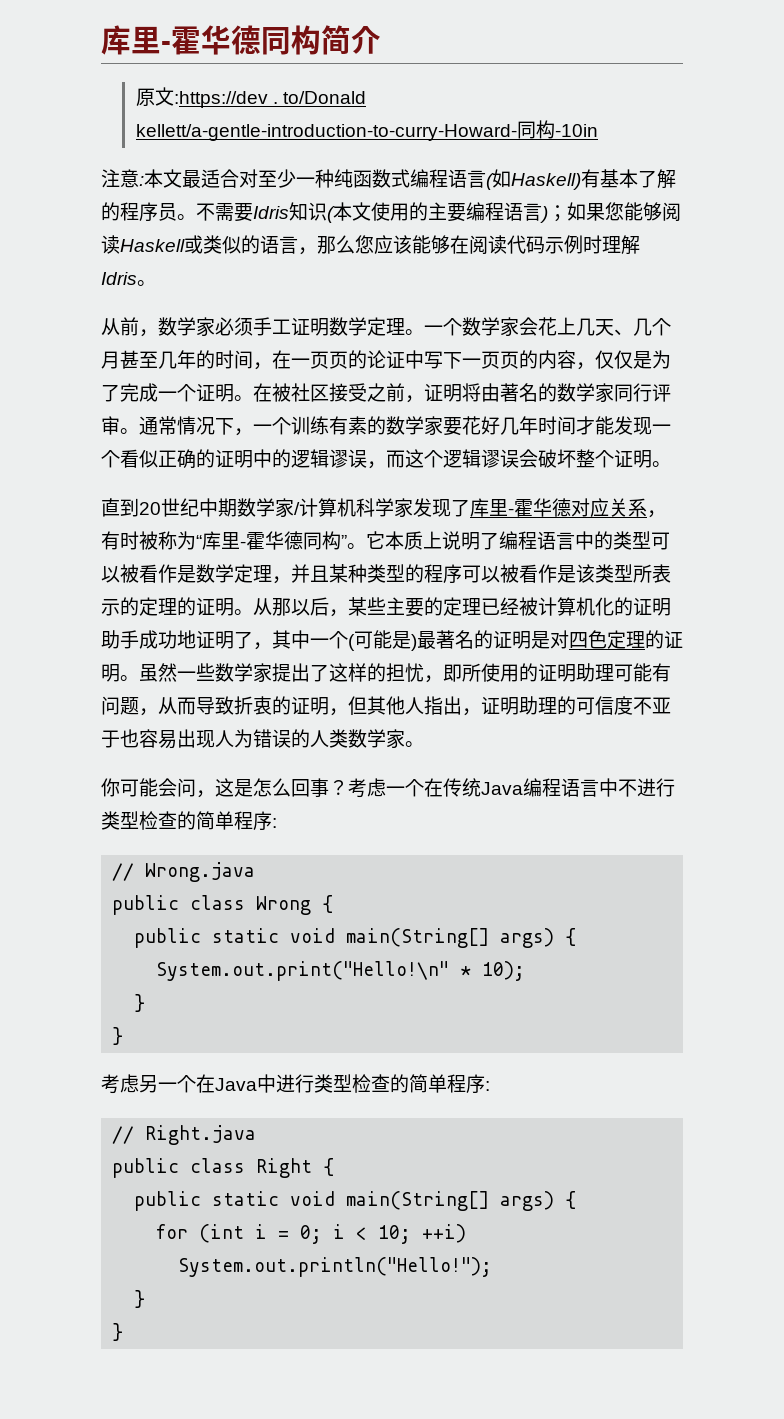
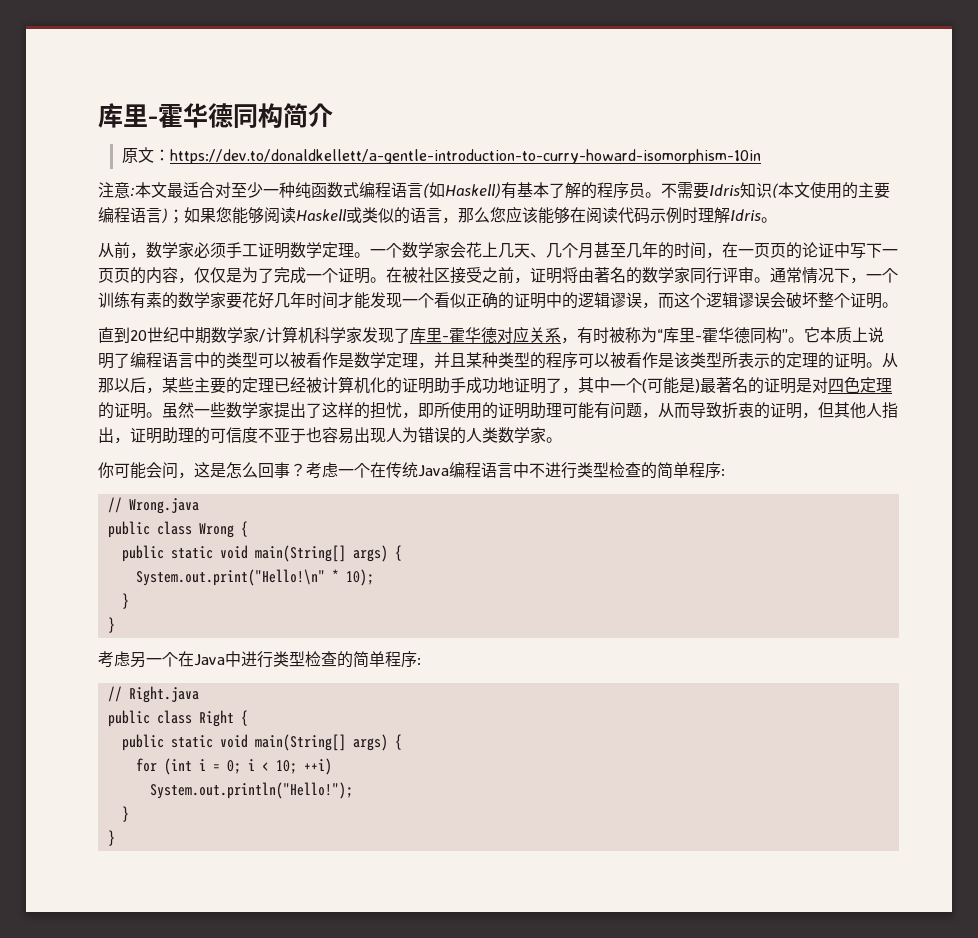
- 原文:https://dev . to/Donald kellett/a-gentle-introduction-to-curry-Howard-同构-10in
+ 原文：https://dev.to/donaldkellett/a-gentle-introduction-to-curry-howard-isomorphism-10in

